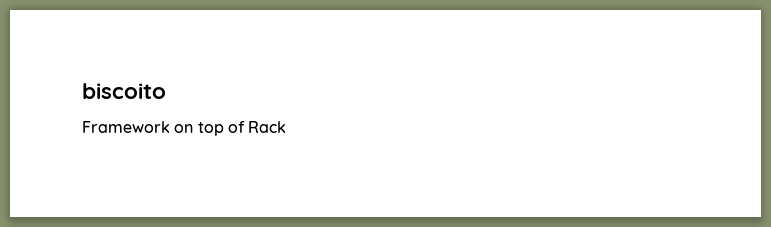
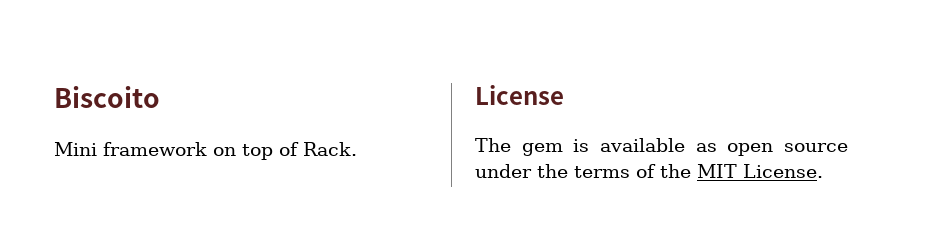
- biscoito
- Framework on top of Rack
+ Biscoito
+ Mini framework on top of Rack.
+ License
+ The gem is available as open source under the terms of the MIT License.

